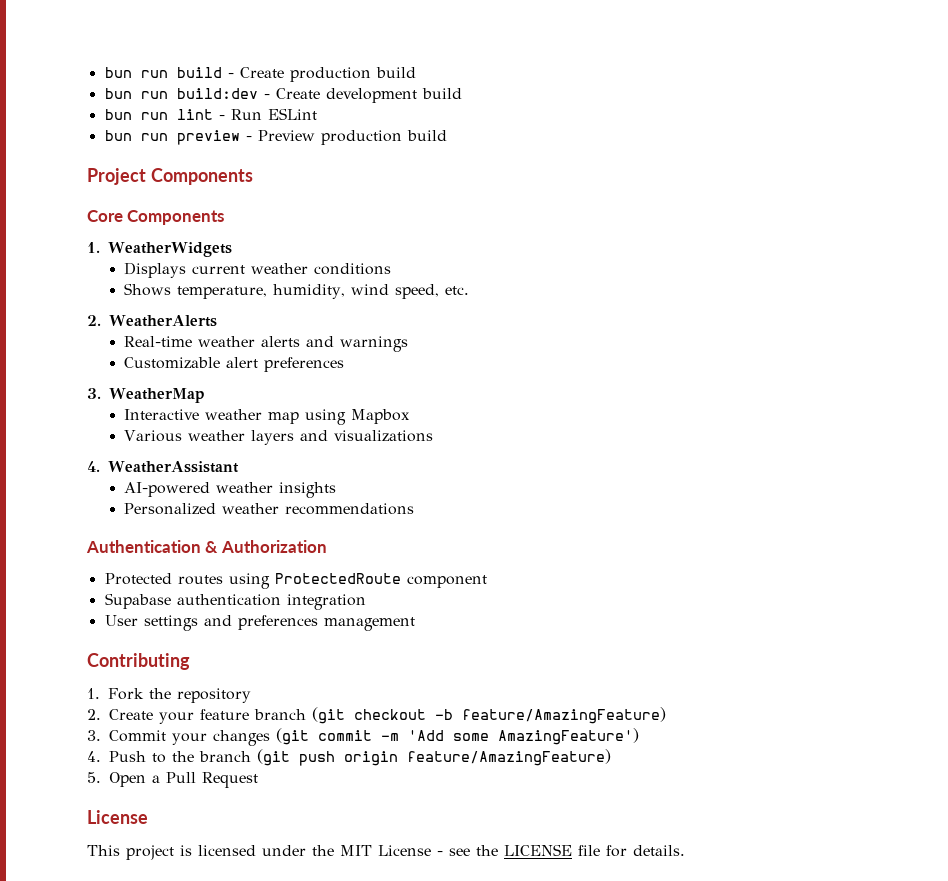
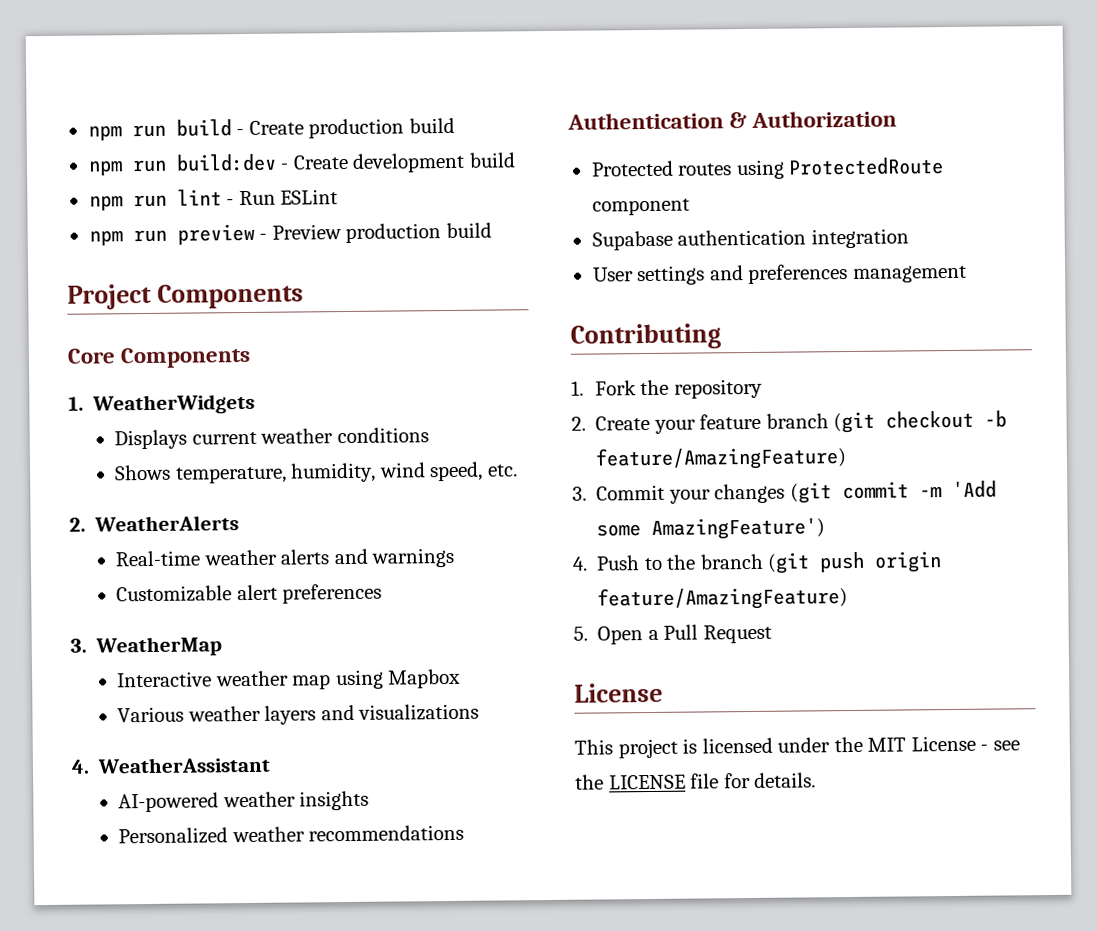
- bun run build - Create production build
+ npm run build - Create production build
- bun run build:dev - Create development build
+ npm run build:dev - Create development build
- bun run lint - Run ESLint
+ npm run lint - Run ESLint
- bun run preview - Preview production build
+ npm run preview - Preview production build

